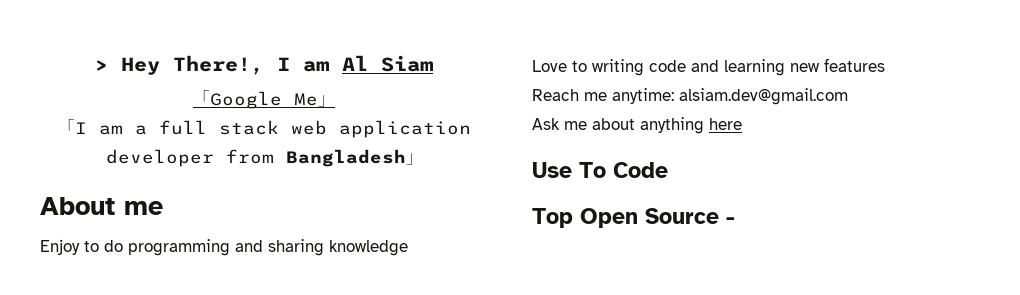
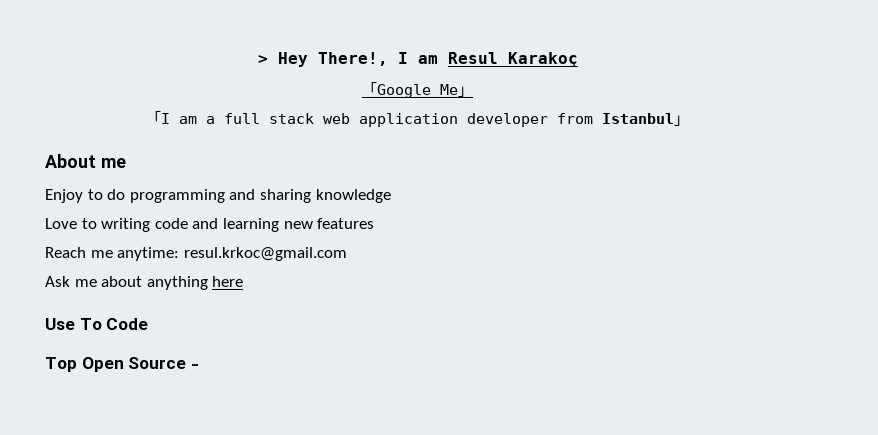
- > Hey There!, I am Al Siam
+ > Hey There!, I am Resul Karakoç
- 「I am a full stack web application developer from Bangladesh」
+ 「I am a full stack web application developer from Istanbul」
- Reach me anytime: alsiam.dev@gmail.com
+ Reach me anytime: resul.krkoc@gmail.com

